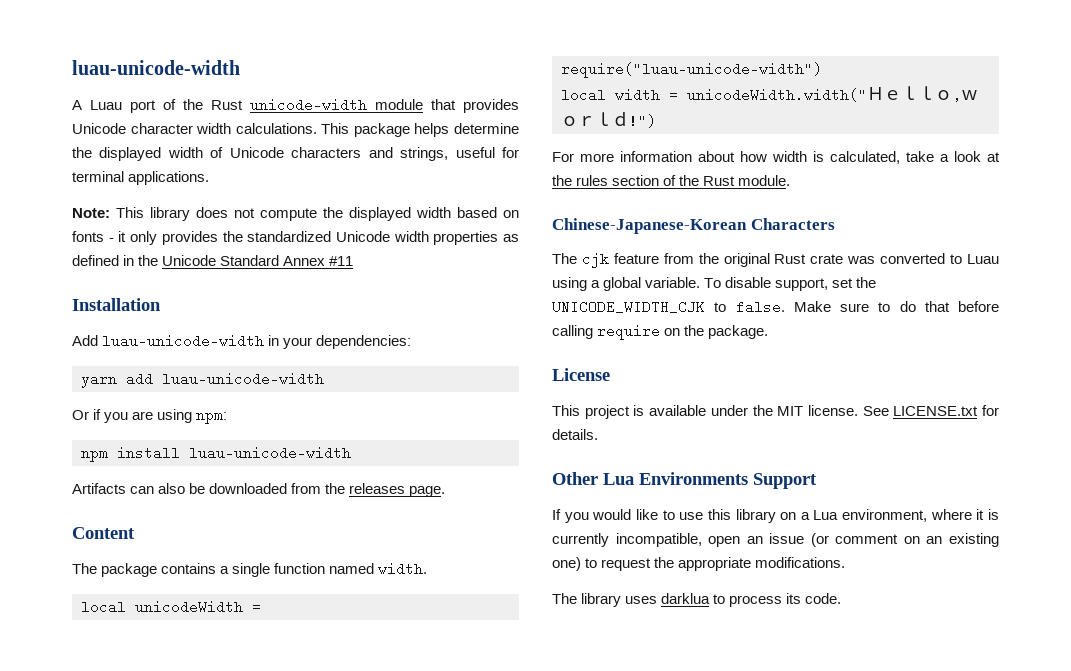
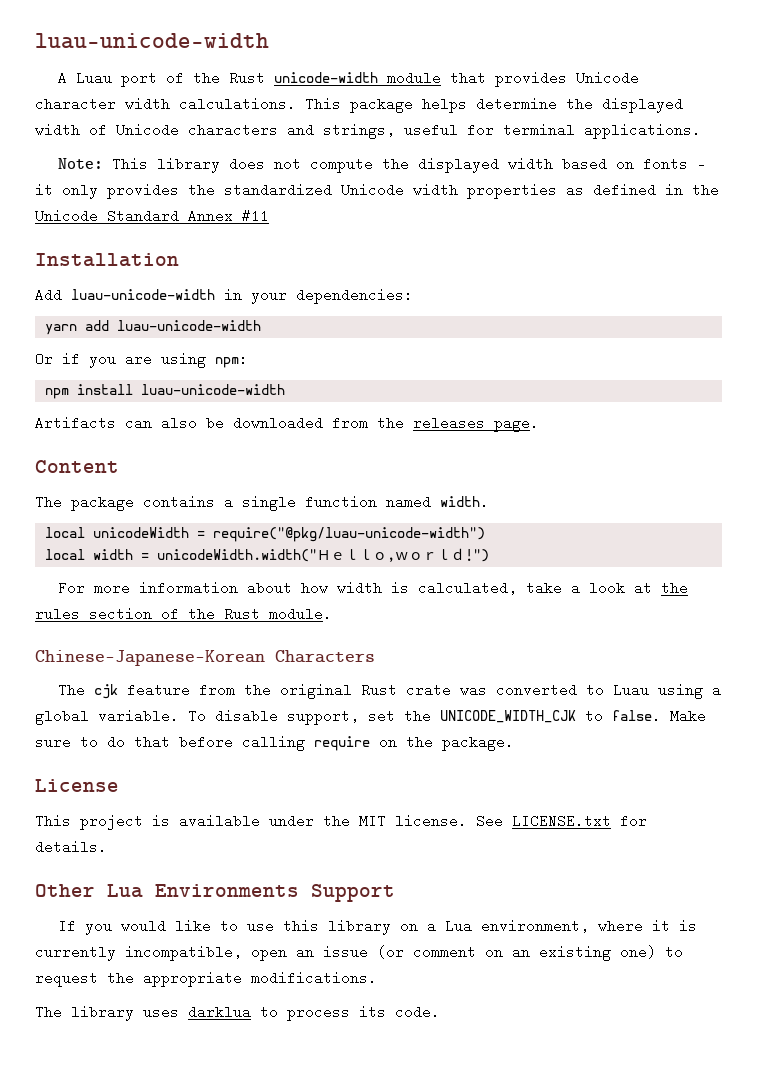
- local unicodeWidth = require("luau-unicode-width")
+ local unicodeWidth = require("@pkg/luau-unicode-width")

